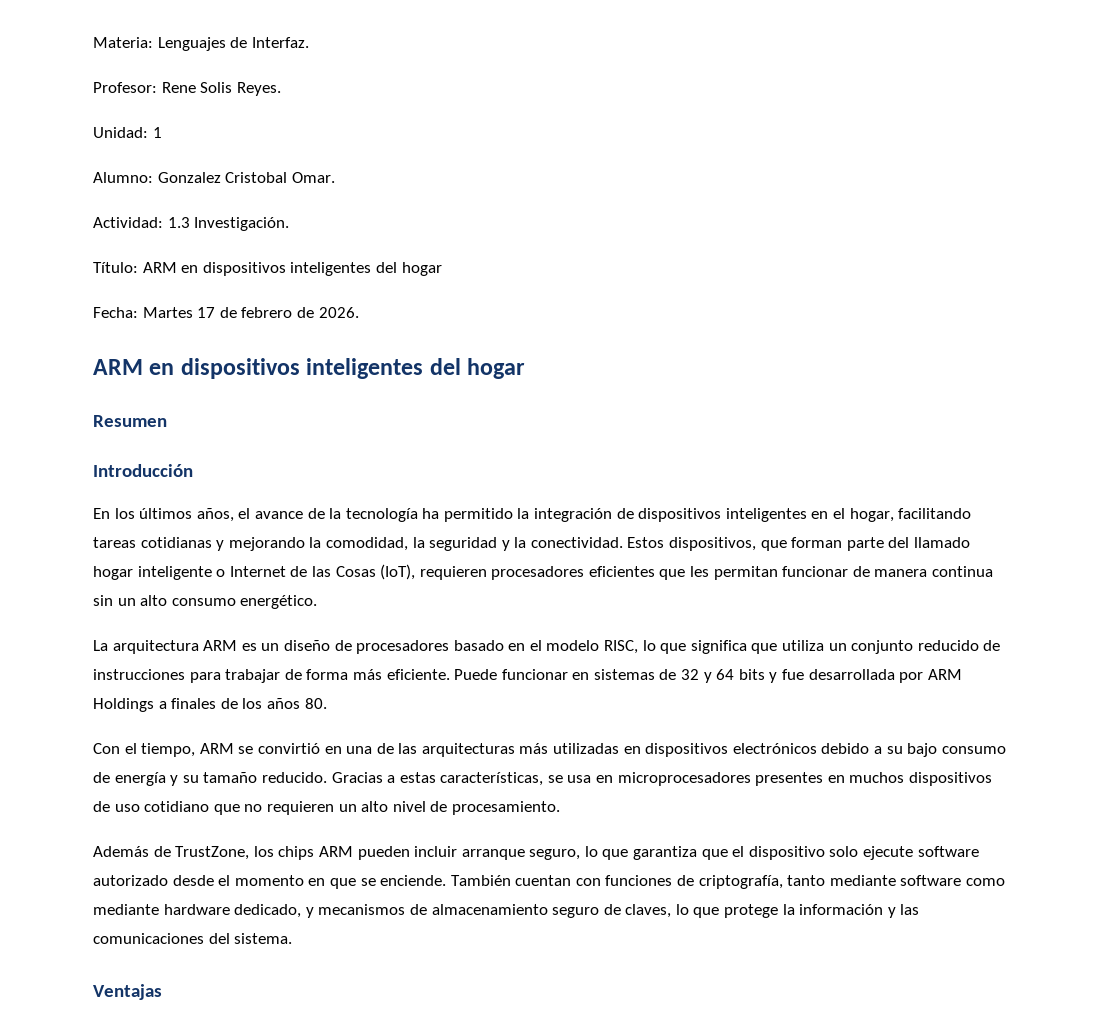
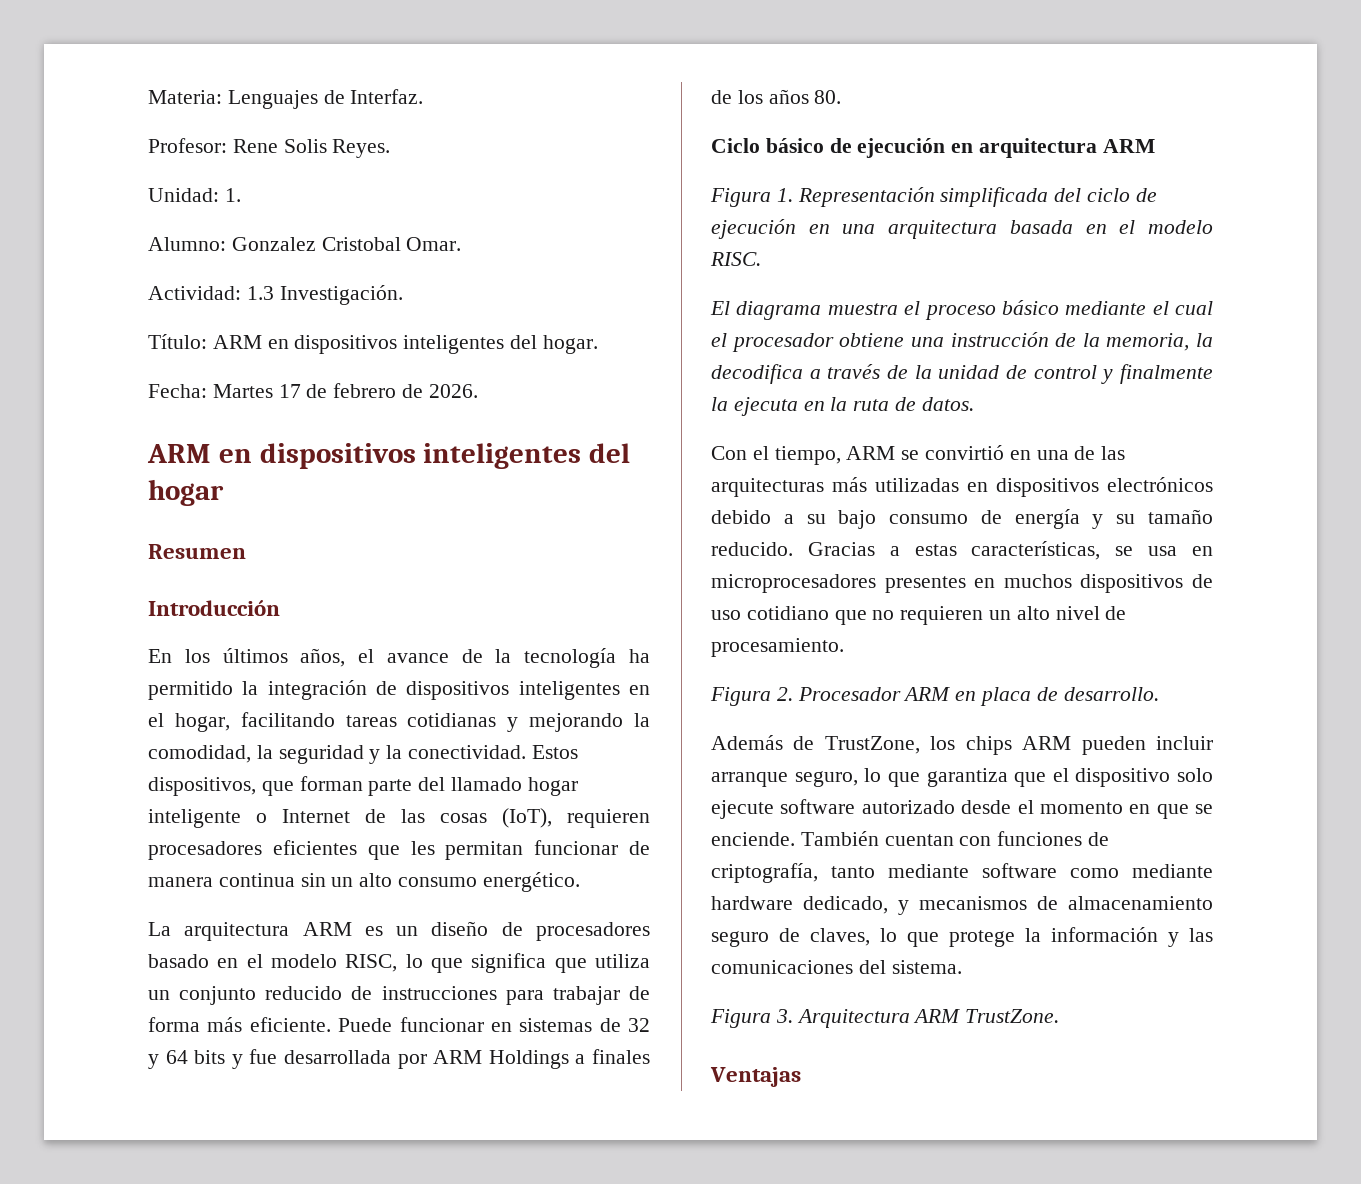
- Unidad: 1
+ Unidad: 1.
- Título: ARM en dispositivos inteligentes del hogar
+ Título: ARM en dispositivos inteligentes del hogar.
- Estos dispositivos, que forman parte del llamado hogar inteligente o Internet de las Cosas (IoT), requieren procesadores eficientes que les permitan funcionar de manera continua sin un alto consumo energético.
+ Estos dispositivos, que forman parte del llamado hogar inteligente o Internet de las cosas (IoT), requieren procesadores eficientes que les permitan funcionar de manera continua sin un alto consumo energético.
+ Ciclo básico de ejecución en arquitectura ARM
+ Figura 1. Representación simplificada del ciclo de ejecución en una arquitectura basada en el modelo RISC.
+ El diagrama muestra el proceso básico mediante el cual el procesador obtiene una instrucción de la memoria, la decodifica a través de la unidad de control y finalmente la ejecuta en la ruta de datos.
+ Figura 2. Procesador ARM en placa de desarrollo.
+ Figura 3. Arquitectura ARM TrustZone.

